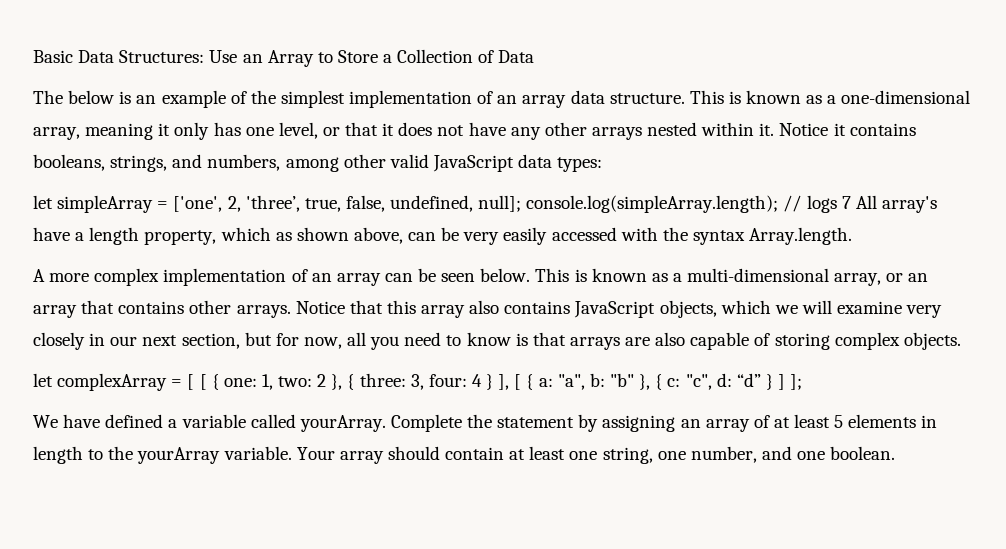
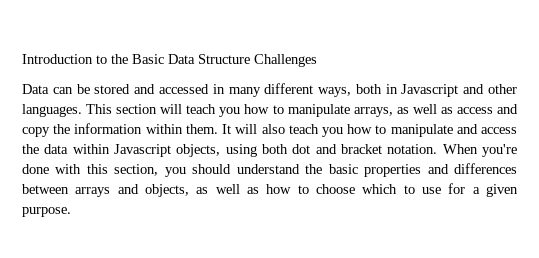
- Basic Data Structures: Use an Array to Store a Collection of Data
- The below is an example of the simplest implementation of an array data structure. This is known as a one-dimensional array, meaning it only has one level, or that it does not have any other arrays nested within it. Notice it contains booleans, strings, and numbers, among other valid JavaScript data types:
- let simpleArray = ['one', 2, 'three’, true, false, undefined, null]; console.log(simpleArray.length); // logs 7 All array's have a length property, which as shown above, can be very easily accessed with the syntax Array.length.
- A more complex implementation of an array can be seen below. This is known as a multi-dimensional array, or an array that contains other arrays. Notice that this array also contains JavaScript objects, which we will examine very closely in our next section, but for now, all you need to know is that arrays are also capable of storing complex objects.
- let complexArray = [ [ { one: 1, two: 2 }, { three: 3, four: 4 } ], [ { a: "a", b: "b" }, { c: "c", d: “d” } ] ];
- We have defined a variable called yourArray. Complete the statement by assigning an array of at least 5 elements in length to the yourArray variable. Your array should contain at least one string, one number, and one boolean.
+ Introduction to the Basic Data Structure Challenges
+ Data can be stored and accessed in many different ways, both in Javascript and other languages. This section will teach you how to manipulate arrays, as well as access and copy the information within them. It will also teach you how to manipulate and access the data within Javascript objects, using both dot and bracket notation. When you're done with this section, you should understand the basic properties and differences between arrays and objects, as well as how to choose which to use for a given purpose.

